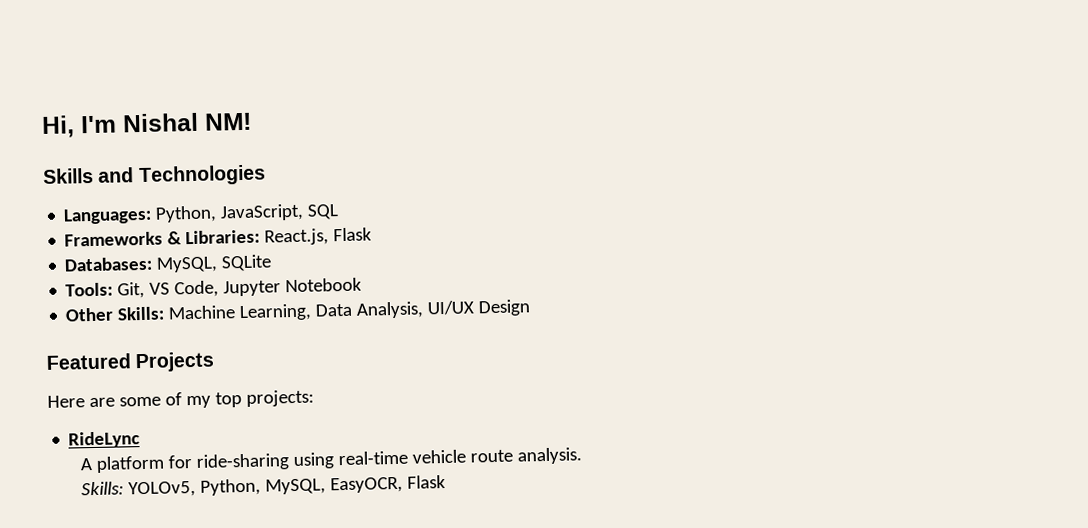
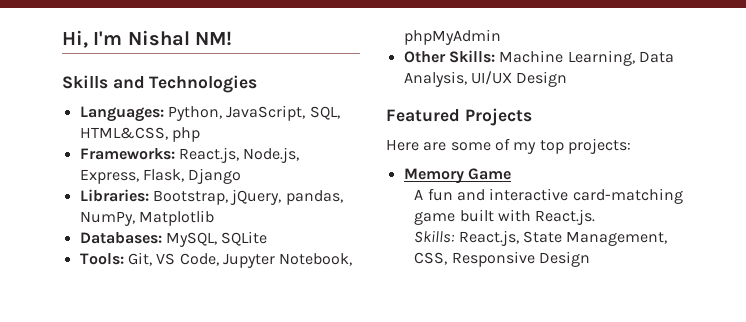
- Languages: Python, JavaScript, SQL
- Frameworks & Libraries: React.js, Flask
+ Languages: Python, JavaScript, SQL, HTML&CSS, php
+ Frameworks: React.js, Node.js, Express, Flask, Django
+ Libraries: Bootstrap, jQuery, pandas, NumPy, Matplotlib
- Tools: Git, VS Code, Jupyter Notebook
+ Tools: Git, VS Code, Jupyter Notebook, phpMyAdmin
- RideLync
+ Memory Game
- A platform for ride-sharing using real-time vehicle route analysis.
- Skills: YOLOv5, Python, MySQL, EasyOCR, Flask
+ A fun and interactive card-matching game built with React.js.
+ Skills: React.js, State Management, CSS, Responsive Design

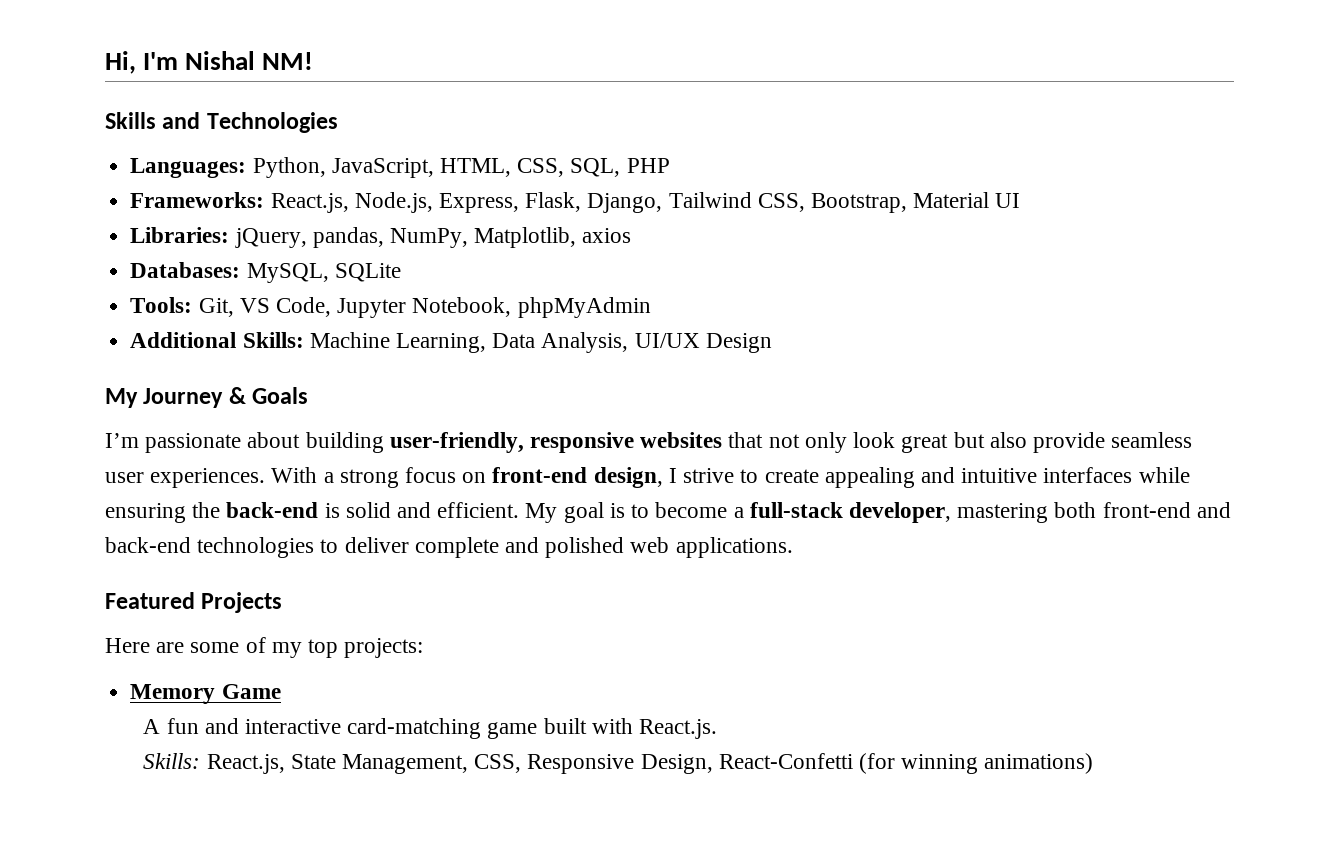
- Languages: Python, JavaScript, SQL, HTML&CSS, php
+ Languages: Python, JavaScript, HTML, CSS, SQL, PHP
- Frameworks: React.js, Node.js, Express, Flask, Django
+ Frameworks: React.js, Node.js, Express, Flask, Django, Tailwind CSS, Bootstrap, Material UI
- Libraries: Bootstrap, jQuery, pandas, NumPy, Matplotlib
+ Libraries: jQuery, pandas, NumPy, Matplotlib, axios
- Other Skills: Machine Learning, Data Analysis, UI/UX Design
+ Additional Skills: Machine Learning, Data Analysis, UI/UX Design
+ My Journey & Goals
+ I’m passionate about building user-friendly, responsive websites that not only look great but also provide seamless user experiences. With a strong focus on front-end design, I strive to create appealing and intuitive interfaces while ensuring the back-end is solid and efficient. My goal is to become a full-stack developer, mastering both front-end and back-end technologies to deliver complete and polished web applications.
- Skills: React.js, State Management, CSS, Responsive Design
+ Skills: React.js, State Management, CSS, Responsive Design, React-Confetti (for winning animations)

